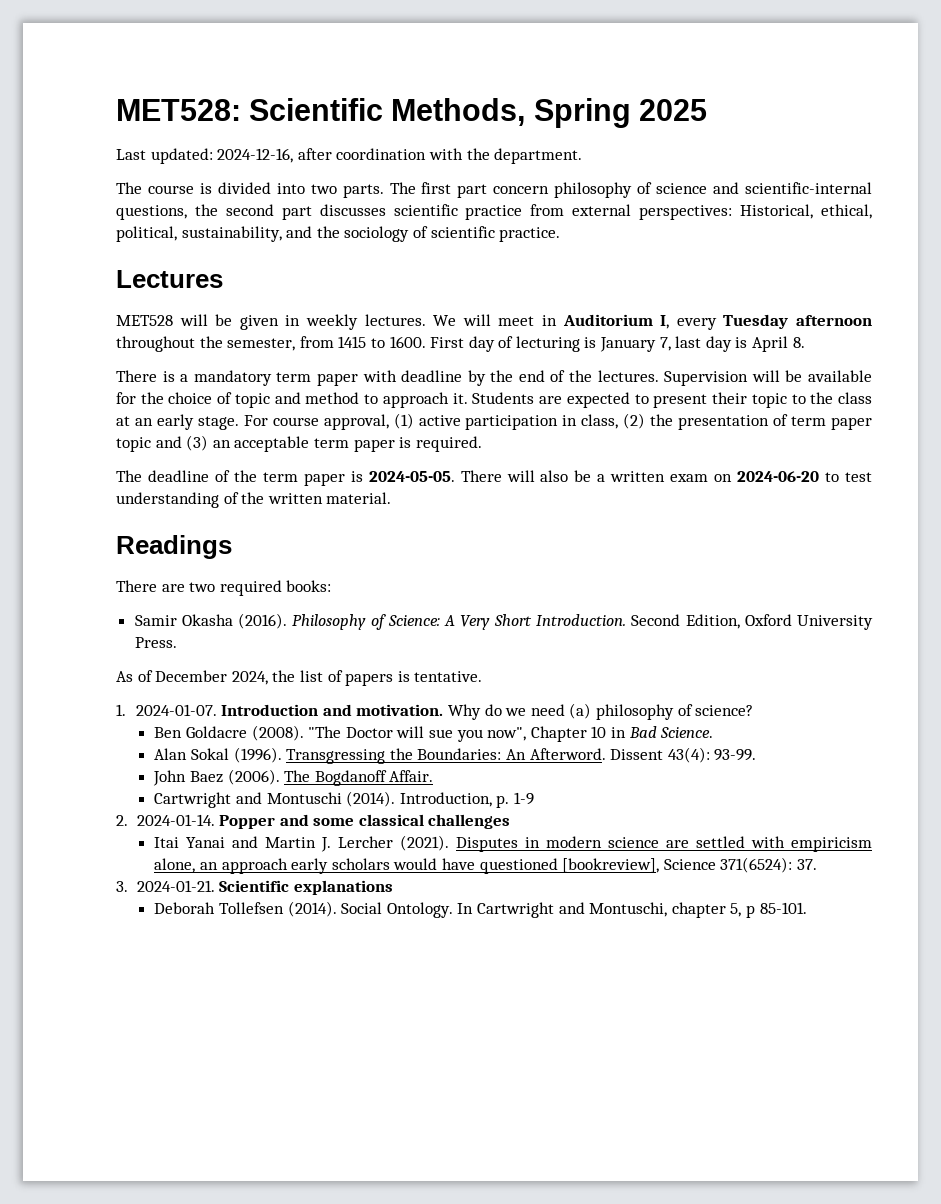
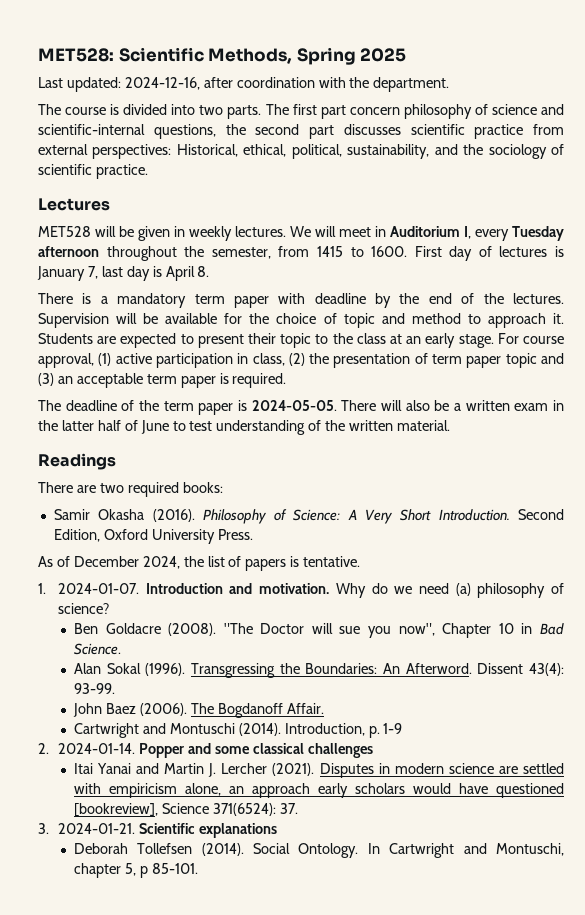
- First day of lecturing is January 7, last day is April 8.
+ First day of lectures is January 7, last day is April 8.
- There will also be a written exam on 2024-06-20 to test understanding of the written material.
+ There will also be a written exam in the latter half of June to test understanding of the written material.

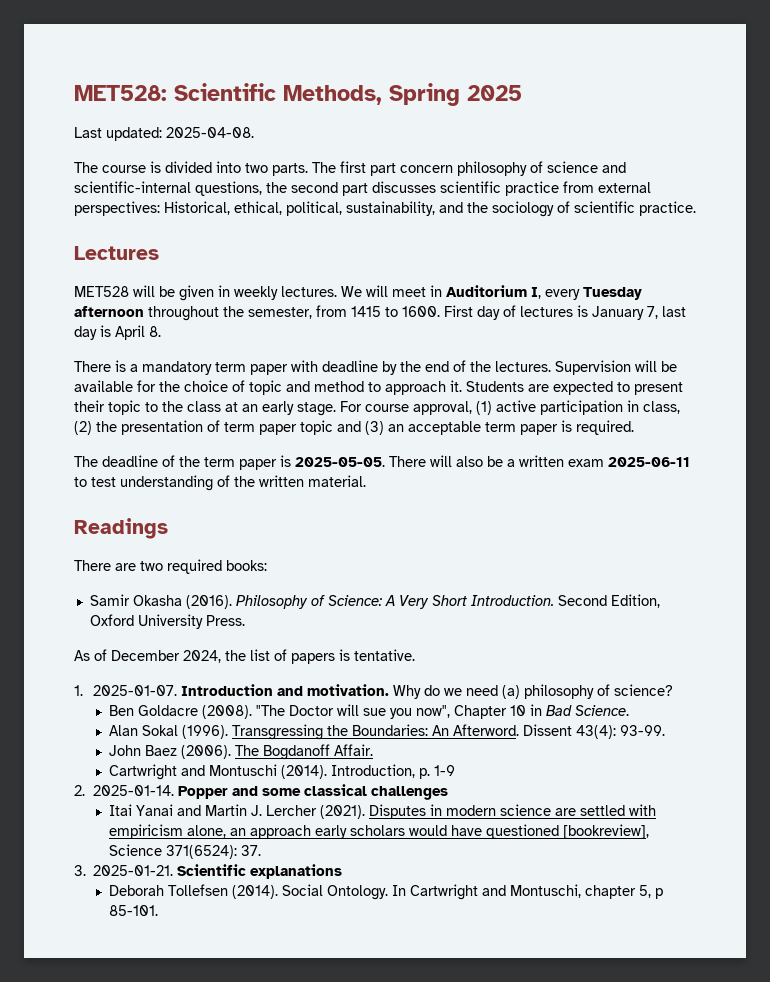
- Last updated: 2024-12-16, after coordination with the department.
+ Last updated: 2025-04-08.
- The deadline of the term paper is 2024-05-05.
+ The deadline of the term paper is 2025-05-05.
- There will also be a written exam in the latter half of June to test understanding of the written material.
+ There will also be a written exam 2025-06-11 to test understanding of the written material.
- 1. 2024-01-07.
+ 1. 2025-01-07.
- 2. 2024-01-14.
+ 2. 2025-01-14.
- 3. 2024-01-21.
+ 3. 2025-01-21.

